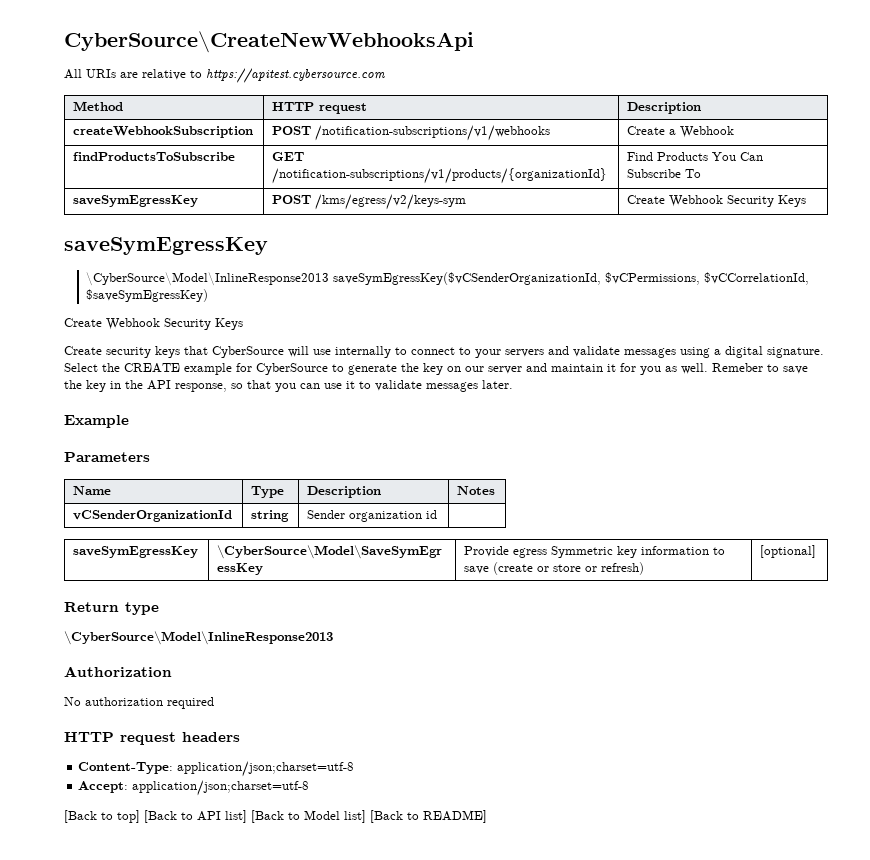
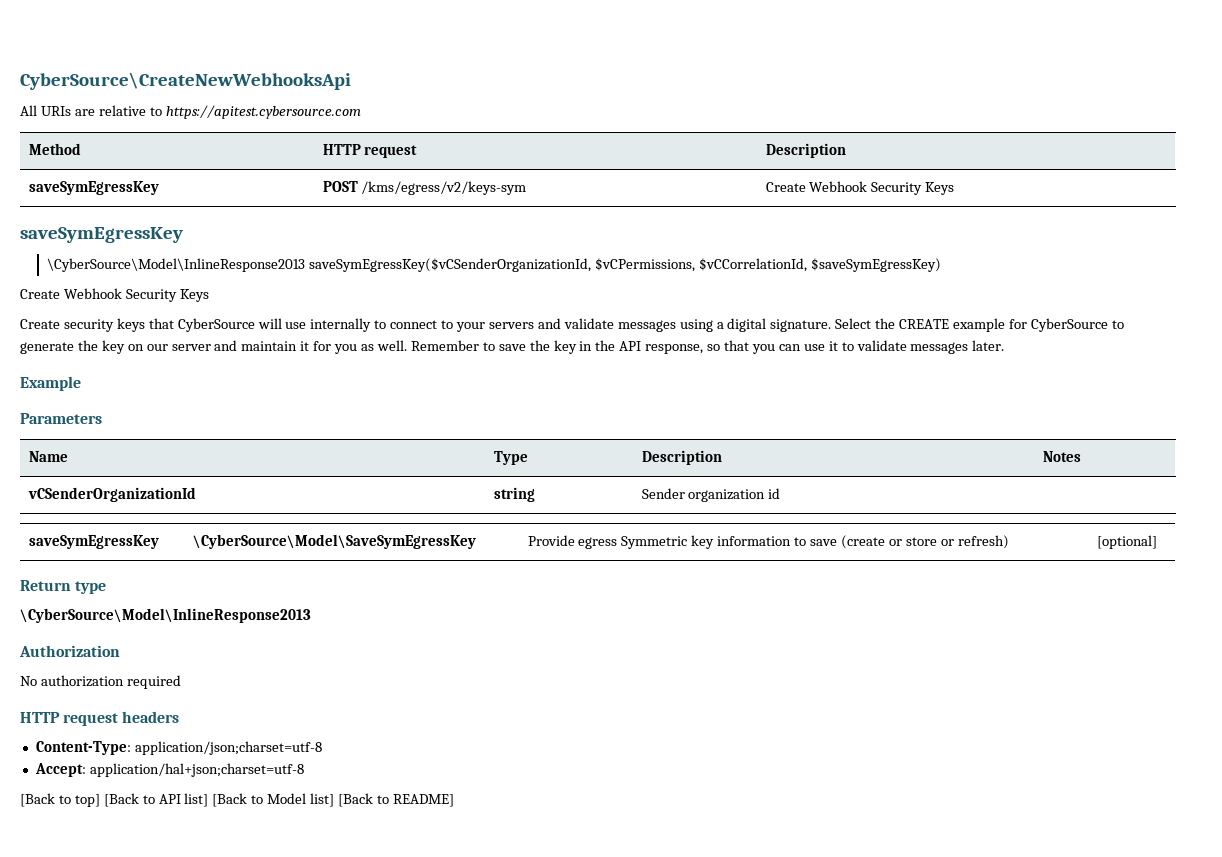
- createWebhookSubscription | POST /notification-subscriptions/v1/webhooks | Create a Webhook
- findProductsToSubscribe | GET /notification-subscriptions/v1/products/{organizationId} | Find Products You Can Subscribe To
- Remeber to save the key in the API response, so that you can use it to validate messages later.
+ Remember to save the key in the API response, so that you can use it to validate messages later.
- Accept: application/json;charset=utf-8
+ Accept: application/hal+json;charset=utf-8

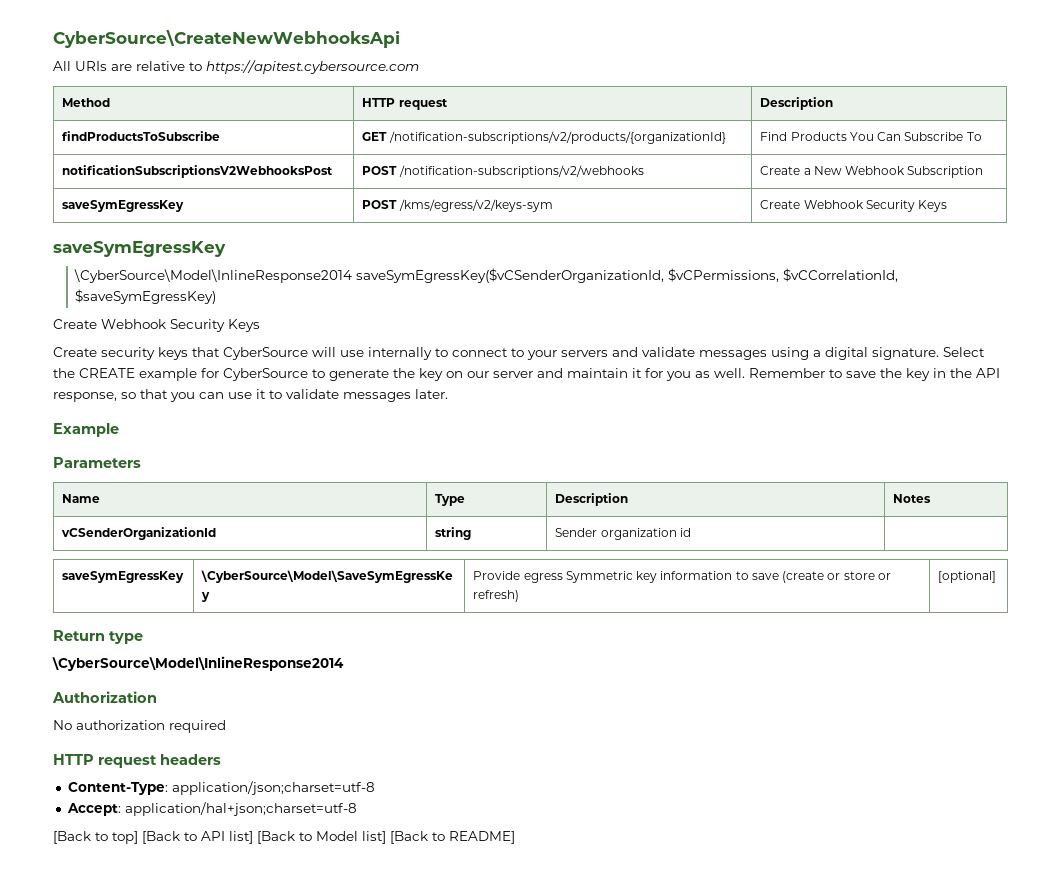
+ findProductsToSubscribe | GET /notification-subscriptions/v2/products/{organizationId} | Find Products You Can Subscribe To
+ notificationSubscriptionsV2WebhooksPost | POST /notification-subscriptions/v2/webhooks | Create a New Webhook Subscription
- \CyberSource\Model\InlineResponse2013 saveSymEgressKey($vCSenderOrganizationId, $vCPermissions, $vCCorrelationId, $saveSymEgressKey)
+ \CyberSource\Model\InlineResponse2014 saveSymEgressKey($vCSenderOrganizationId, $vCPermissions, $vCCorrelationId, $saveSymEgressKey)
  Return type
- \CyberSource\Model\InlineResponse2013
+ \CyberSource\Model\InlineResponse2014

